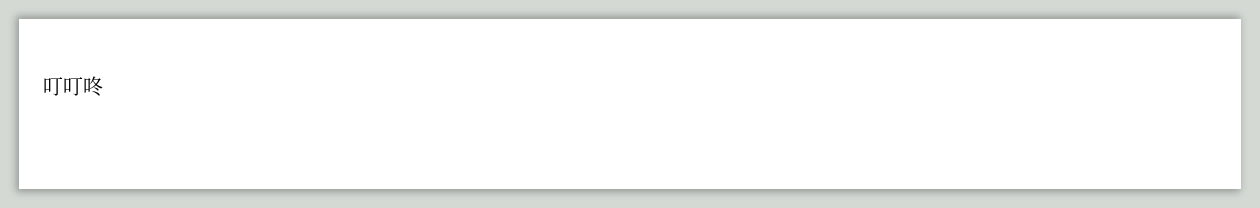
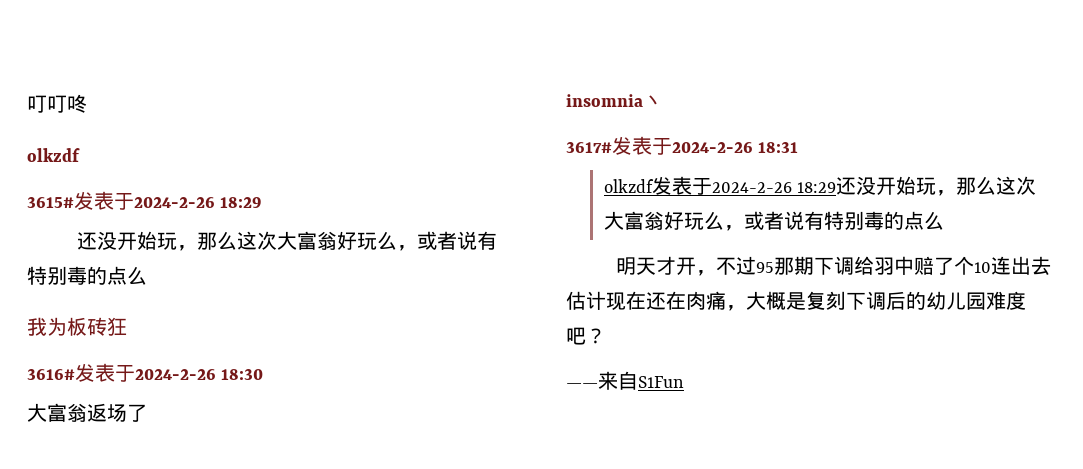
  叮叮咚
+ olkzdf
+ 3615#发表于2024-2-26 18:29
+ 还没开始玩，那么这次大富翁好玩么，或者说有特别毒的点么
+ 我为板砖狂
+ 3616#发表于2024-2-26 18:30
+ 大富翁返场了
+ insomnia丶
+ 3617#发表于2024-2-26 18:31
+ olkzdf发表于2024-2-26 18:29还没开始玩，那么这次大富翁好玩么，或者说有特别毒的点么
+ 明天才开，不过95那期下调给羽中赔了个10连出去估计现在还在肉痛，大概是复刻下调后的幼儿园难度吧？
+ ——来自S1Fun

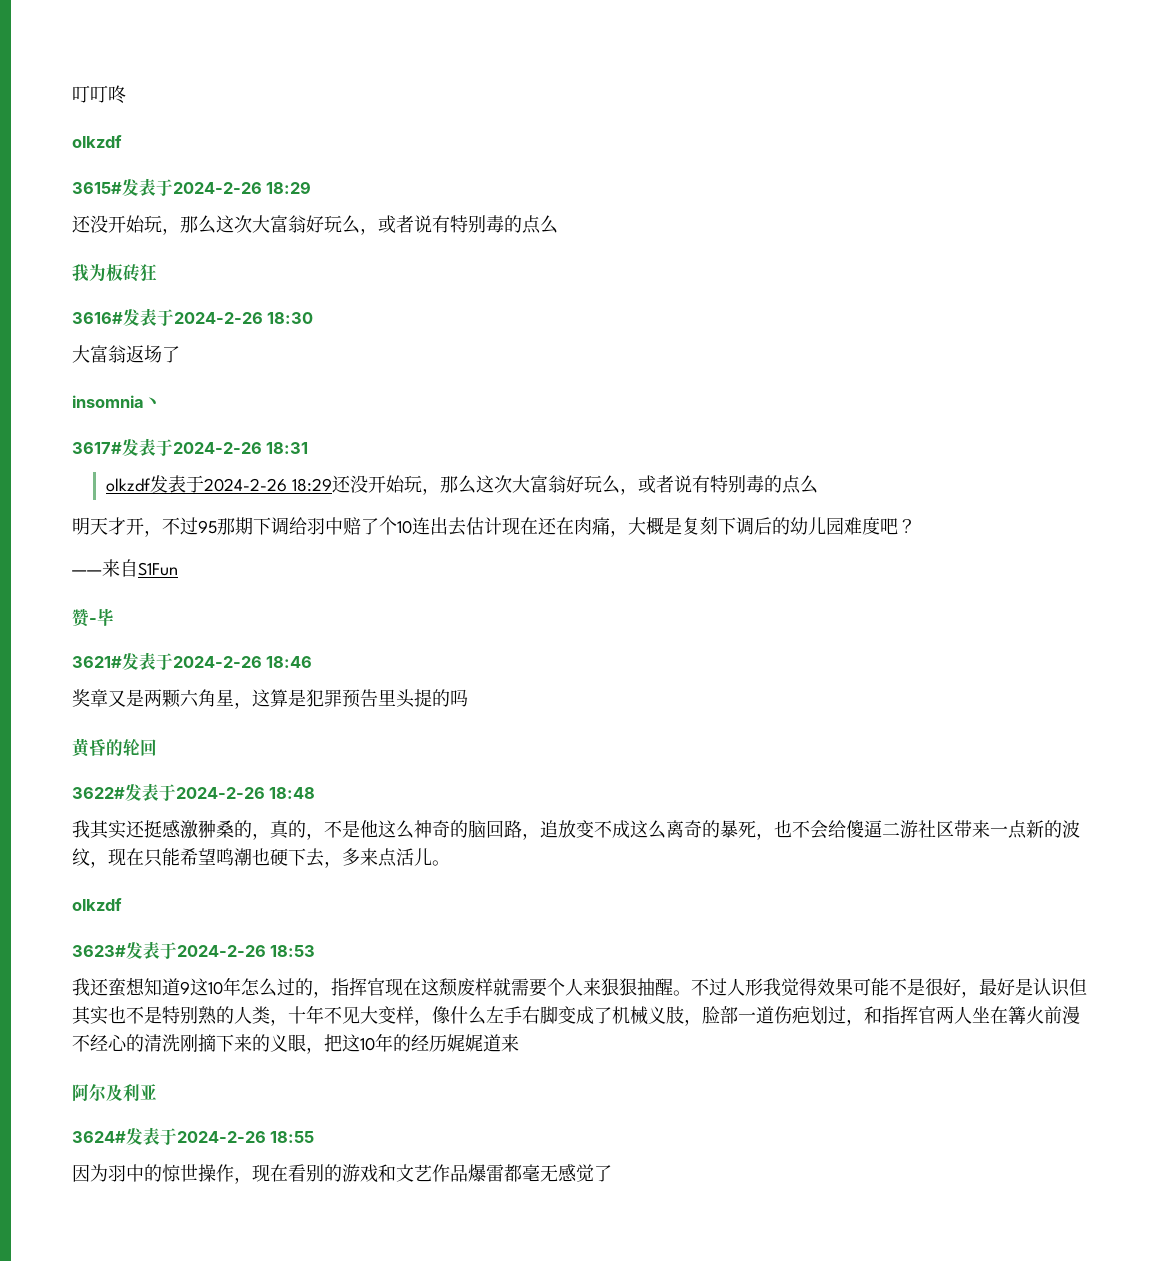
+ 赞-毕
+ 3621#发表于2024-2-26 18:46
+ 奖章又是两颗六角星，这算是犯罪预告里头提的吗
+ 黄昏的轮回
+ 3622#发表于2024-2-26 18:48
+ 我其实还挺感激翀桑的，真的，不是他这么神奇的脑回路，追放变不成这么离奇的暴死，也不会给傻逼二游社区带来一点新的波纹，现在只能希望鸣潮也硬下去，多来点活儿。
+ olkzdf
+ 3623#发表于2024-2-26 18:53
+ 我还蛮想知道9这10年怎么过的，指挥官现在这颓废样就需要个人来狠狠抽醒。不过人形我觉得效果可能不是很好，最好是认识但其实也不是特别熟的人类，十年不见大变样，像什么左手右脚变成了机械义肢，脸部一道伤疤划过，和指挥官两人坐在篝火前漫不经心的清洗刚摘下来的义眼，把这10年的经历娓娓道来
+ 阿尔及利亚
+ 3624#发表于2024-2-26 18:55
+ 因为羽中的惊世操作，现在看别的游戏和文艺作品爆雷都毫无感觉了

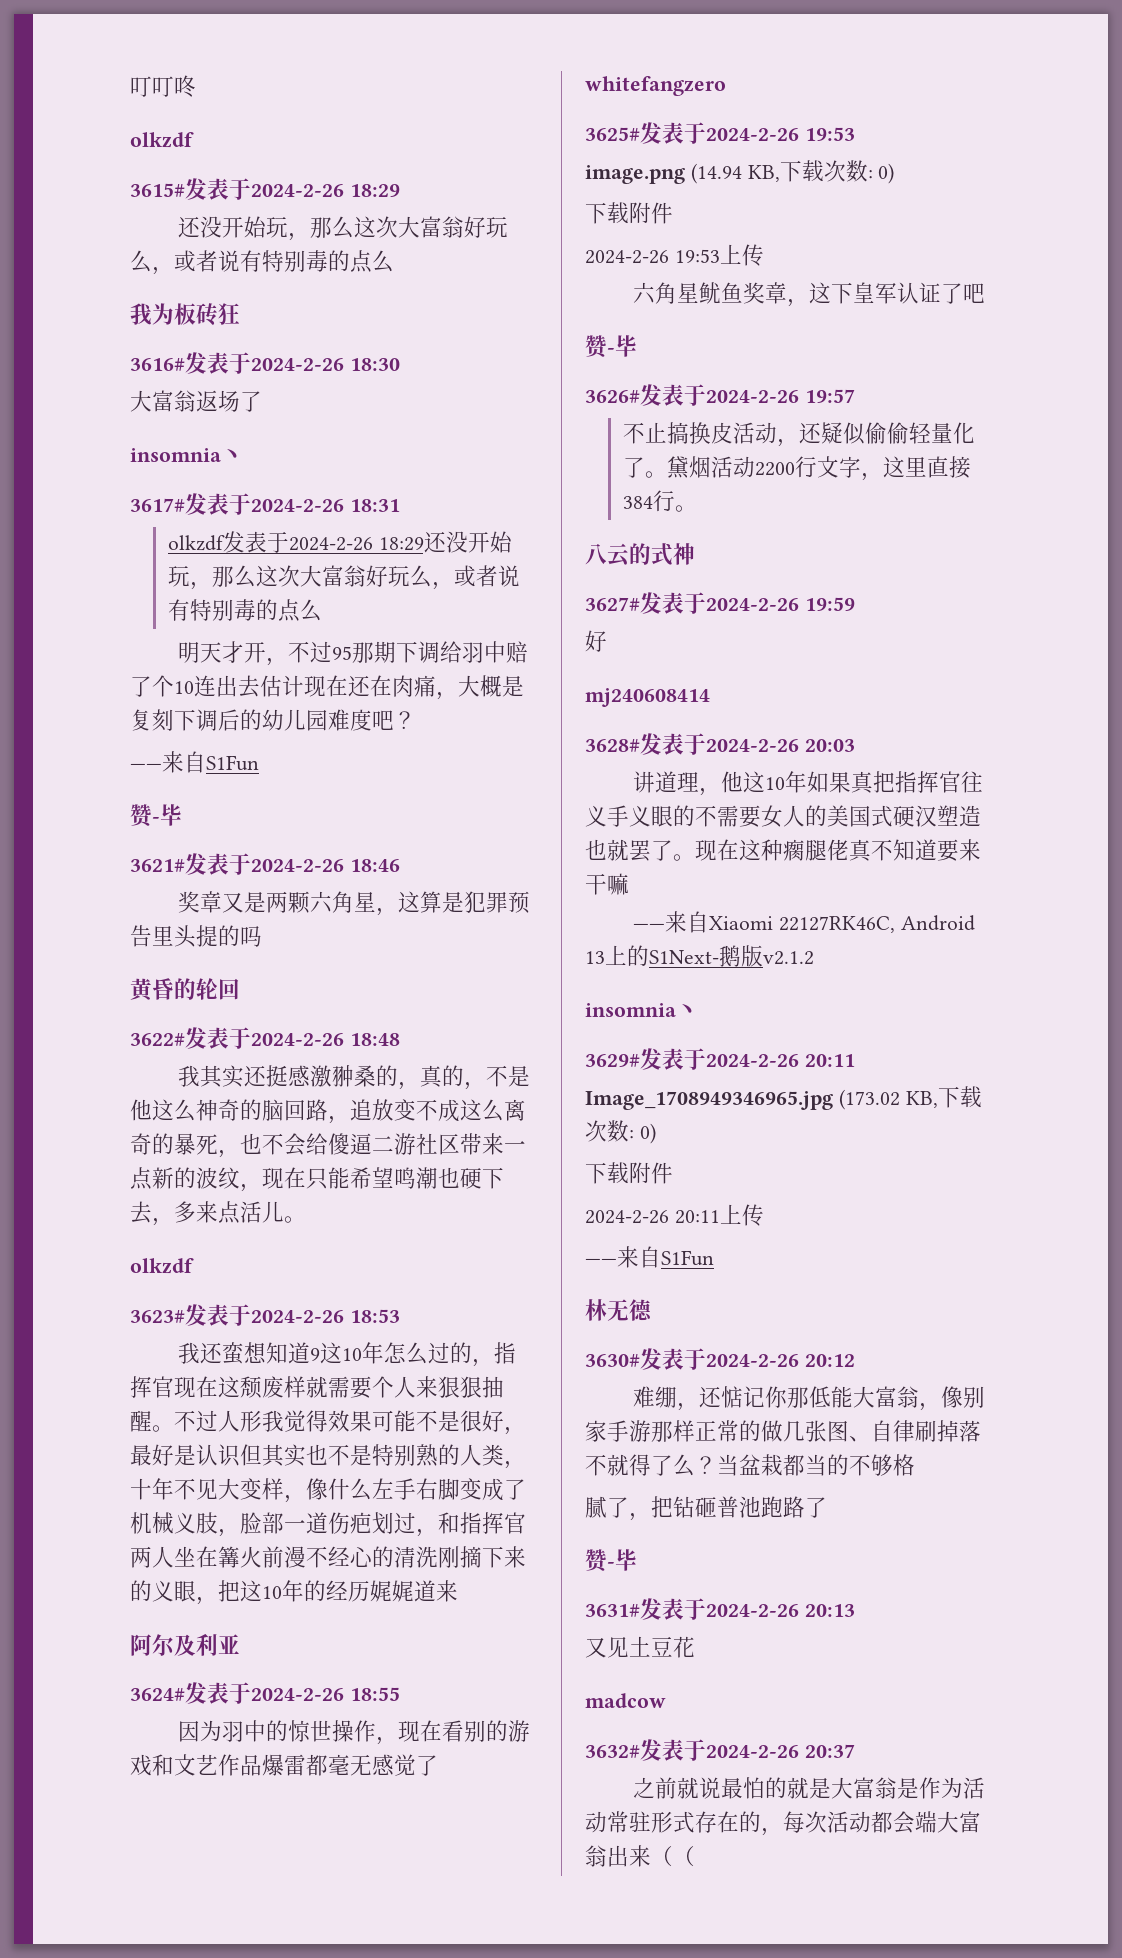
+ whitefangzero
+ 3625#发表于2024-2-26 19:53
+ image.png (14.94 KB,下载次数: 0)
+ 下载附件
+ 2024-2-26 19:53上传
+ 六角星鱿鱼奖章，这下皇军认证了吧
+ 赞-毕
+ 3626#发表于2024-2-26 19:57
+ 不止搞换皮活动，还疑似偷偷轻量化了。黛烟活动2200行文字，这里直接384行。
+ 八云的式神
+ 3627#发表于2024-2-26 19:59
+ 好
+ mj240608414
+ 3628#发表于2024-2-26 20:03
+ 讲道理，他这10年如果真把指挥官往义手义眼的不需要女人的美国式硬汉塑造也就罢了。现在这种瘸腿佬真不知道要来干嘛
+ ——来自Xiaomi 22127RK46C, Android 13上的S1Next-鹅版v2.1.2
+ insomnia丶
+ 3629#发表于2024-2-26 20:11
+ Image_1708949346965.jpg (173.02 KB,下载次数: 0)
+ 下载附件
+ 2024-2-26 20:11上传
+ ——来自S1Fun
+ 林无德
+ 3630#发表于2024-2-26 20:12
+ 难绷，还惦记你那低能大富翁，像别家手游那样正常的做几张图、自律刷掉落不就得了么？当盆栽都当的不够格
+ 腻了，把钻砸普池跑路了
+ 赞-毕
+ 3631#发表于2024-2-26 20:13
+ 又见土豆花
+ madcow
+ 3632#发表于2024-2-26 20:37
+ 之前就说最怕的就是大富翁是作为活动常驻形式存在的，每次活动都会端大富翁出来（（

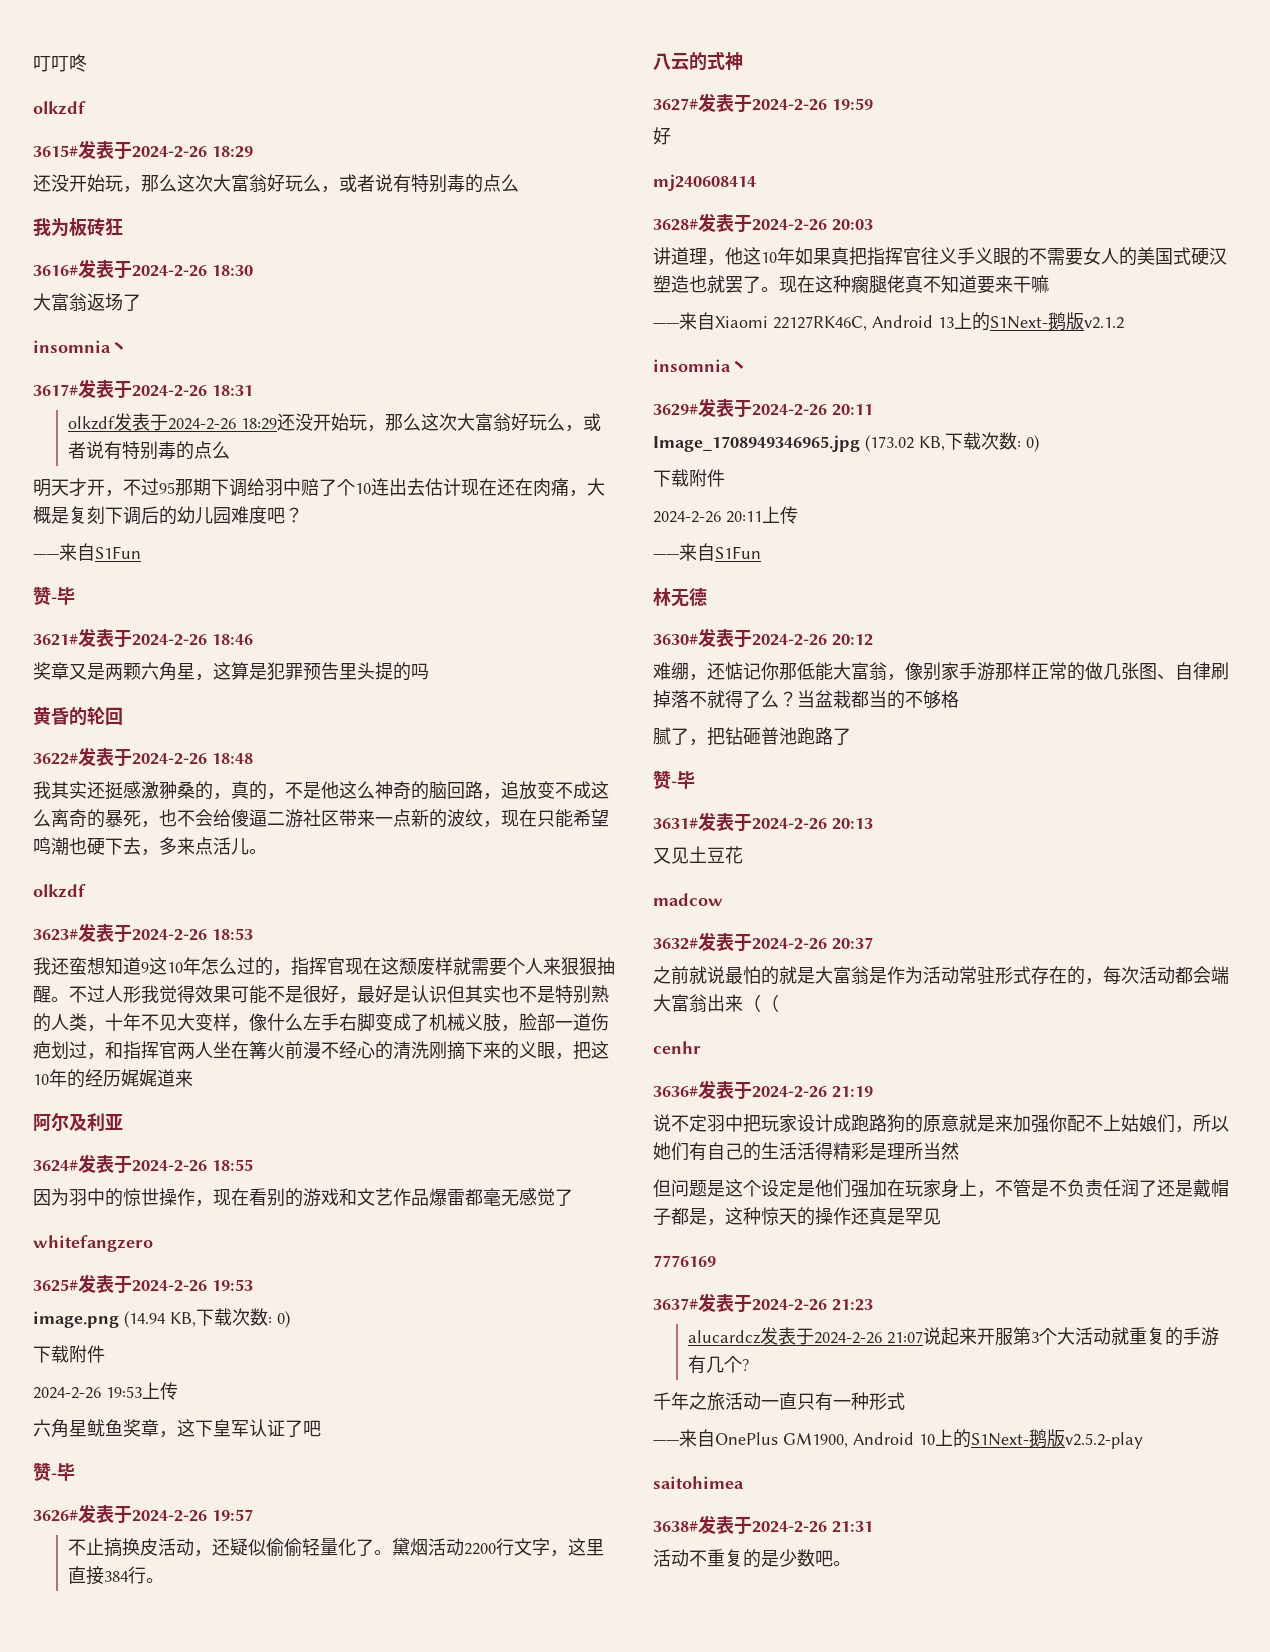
+ cenhr
+ 3636#发表于2024-2-26 21:19
+ 说不定羽中把玩家设计成跑路狗的原意就是来加强你配不上姑娘们，所以她们有自己的生活活得精彩是理所当然
+ 但问题是这个设定是他们强加在玩家身上，不管是不负责任润了还是戴帽子都是，这种惊天的操作还真是罕见
+ 7776169
+ 3637#发表于2024-2-26 21:23
+ alucardcz发表于2024-2-26 21:07说起来开服第3个大活动就重复的手游有几个?
+ 千年之旅活动一直只有一种形式
+ ——来自OnePlus GM1900, Android 10上的S1Next-鹅版v2.5.2-play
+ saitohimea
+ 3638#发表于2024-2-26 21:31
+ 活动不重复的是少数吧。

